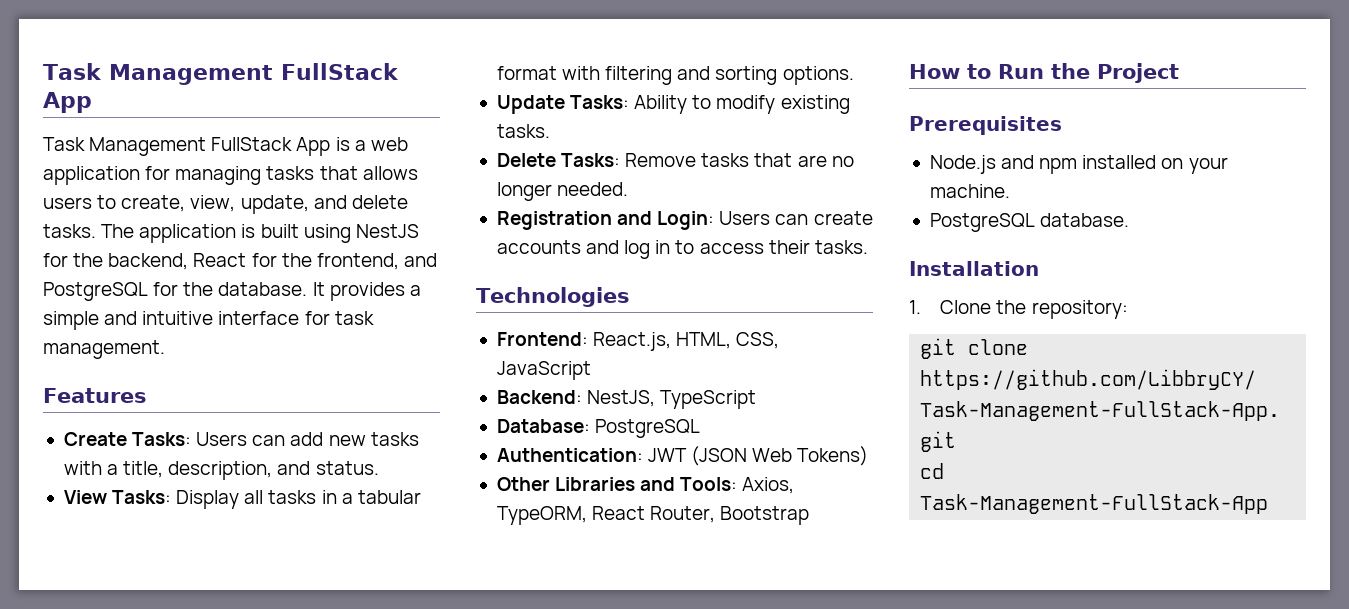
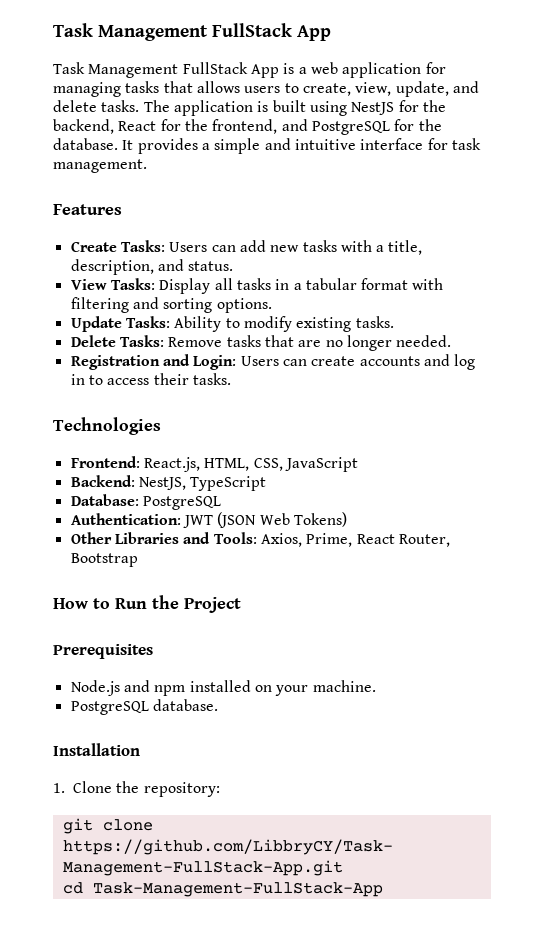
- Other Libraries and Tools: Axios, TypeORM, React Router, Bootstrap
+ Other Libraries and Tools: Axios, Prime, React Router, Bootstrap

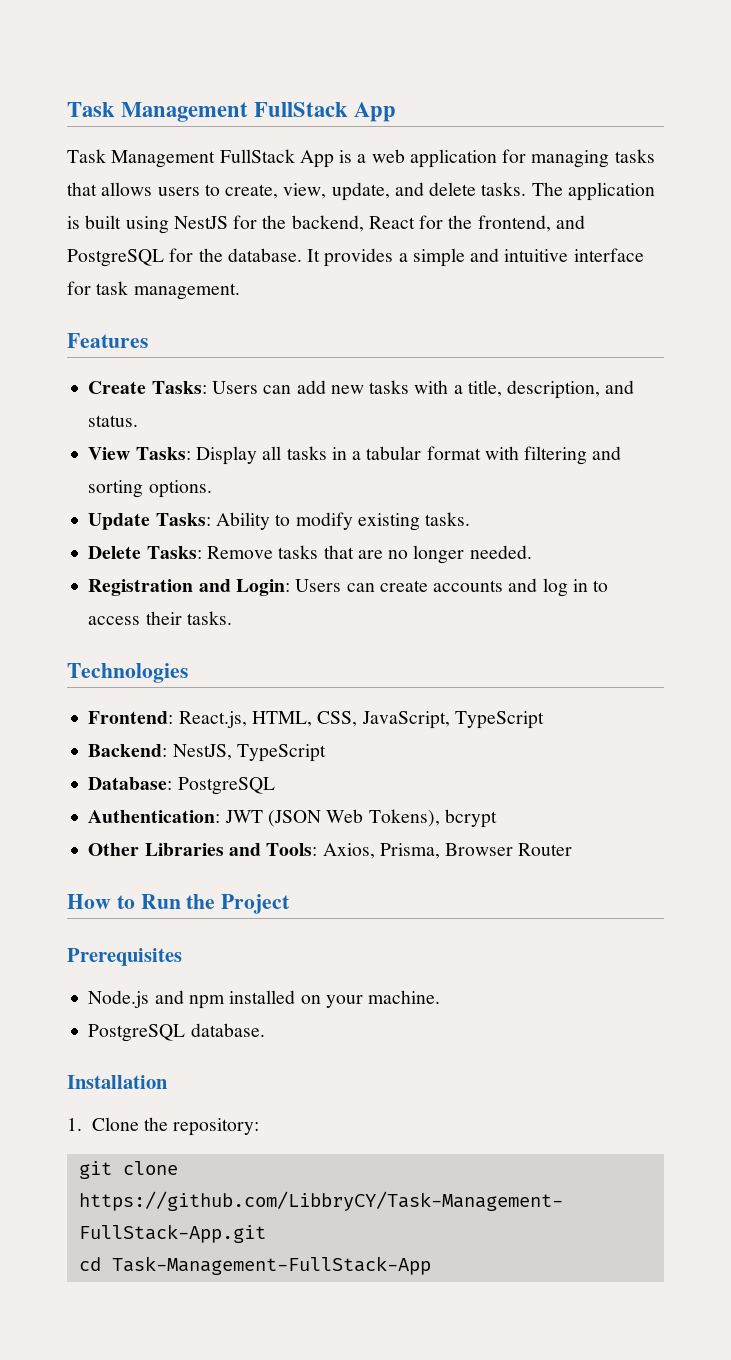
- Frontend: React.js, HTML, CSS, JavaScript
+ Frontend: React.js, HTML, CSS, JavaScript, TypeScript
- Authentication: JWT (JSON Web Tokens)
+ Authentication: JWT (JSON Web Tokens), bcrypt
- Other Libraries and Tools: Axios, Prime, React Router, Bootstrap
+ Other Libraries and Tools: Axios, Prisma, Browser Router

